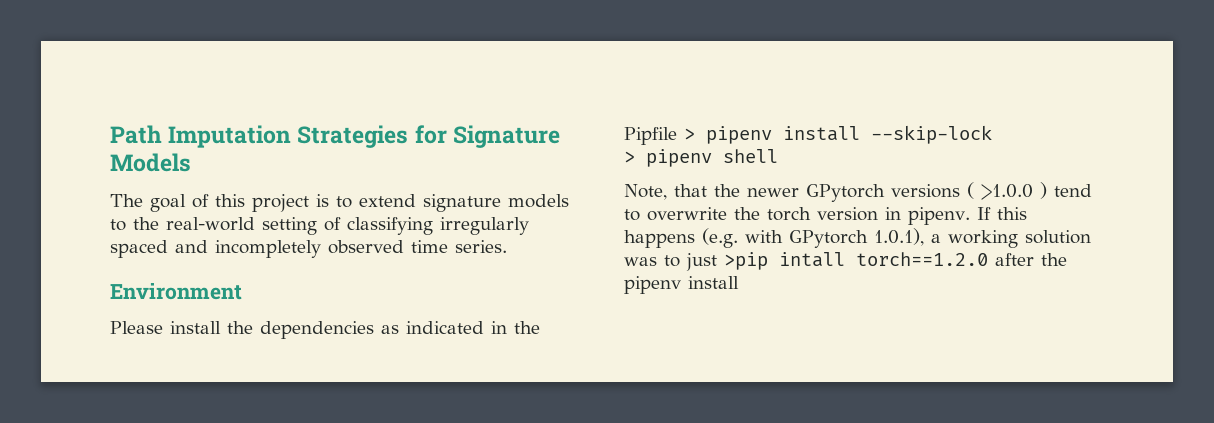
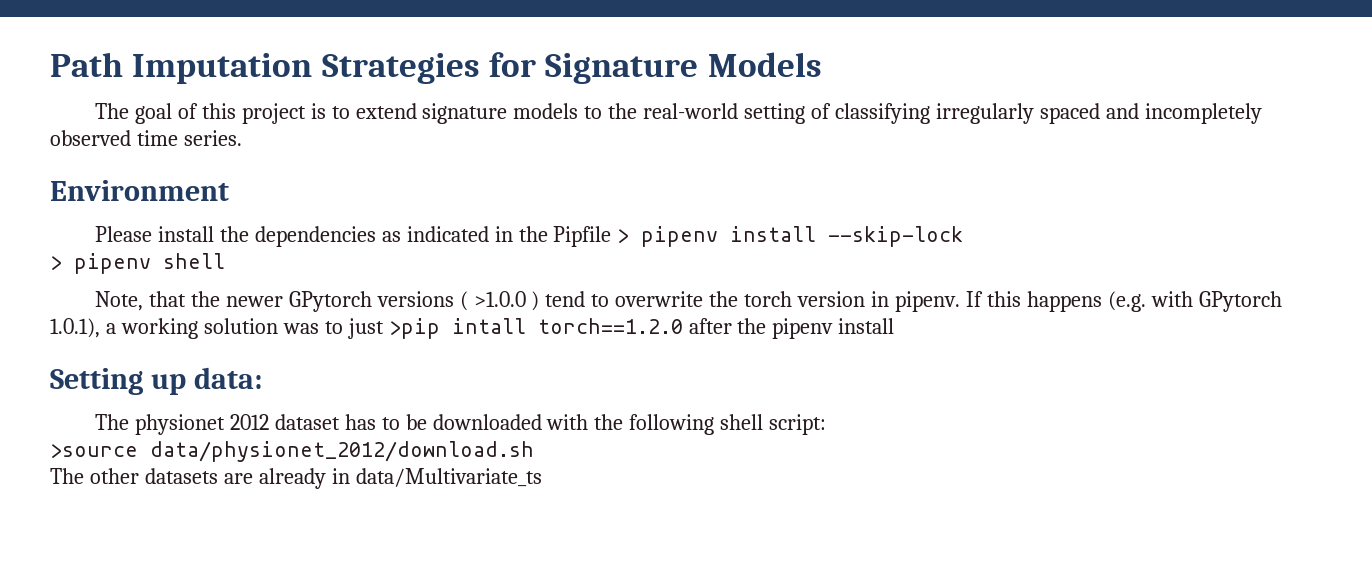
+ Setting up data:
+ The physionet 2012 dataset has to be downloaded with the following shell script:
+ >source data/physionet_2012/download.sh
+ The other datasets are already in data/Multivariate_ts

